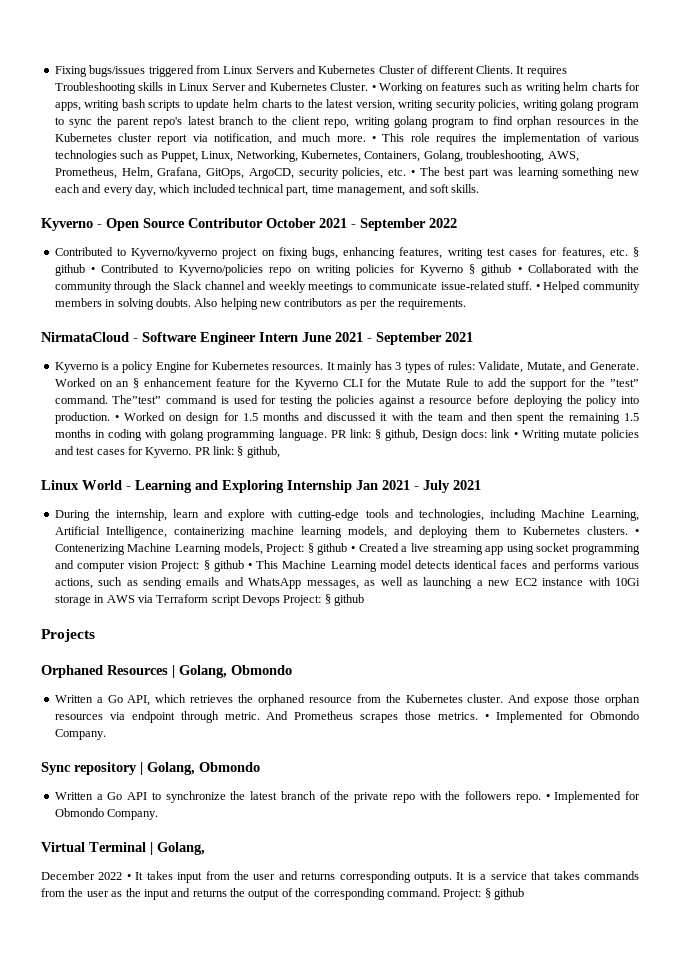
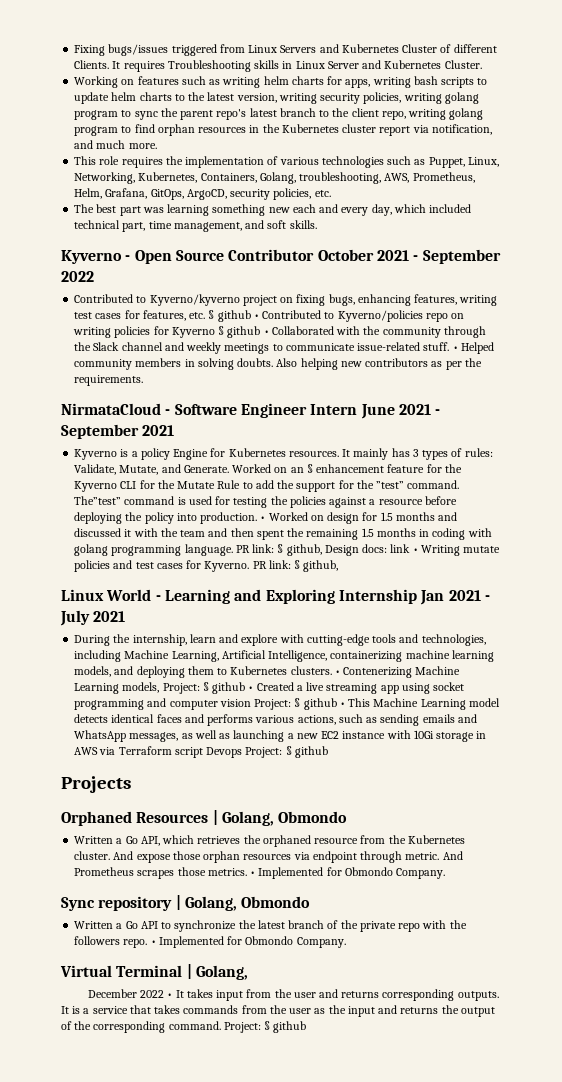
- It requires Troubleshooting skills in Linux Server and Kubernetes Cluster. • Working on features such as writing helm charts for apps, writing bash scripts to update helm charts to the latest version, writing security policies, writing golang program to sync the parent repo's latest branch to the client repo, writing golang program to find orphan resources in the Kubernetes cluster report via notification, and much more. • This role requires the implementation of various technologies such as Puppet, Linux, Networking, Kubernetes, Containers, Golang, troubleshooting, AWS, Prometheus, Helm, Grafana, GitOps, ArgoCD, security policies, etc. • The best part was learning something new each and every day, which included technical part, time management, and soft skills.
+ It requires Troubleshooting skills in Linux Server and Kubernetes Cluster.
+ Working on features such as writing helm charts for apps, writing bash scripts to update helm charts to the latest version, writing security policies, writing golang program to sync the parent repo's latest branch to the client repo, writing golang program to find orphan resources in the Kubernetes cluster report via notification, and much more.
+ This role requires the implementation of various technologies such as Puppet, Linux, Networking, Kubernetes, Containers, Golang, troubleshooting, AWS, Prometheus, Helm, Grafana, GitOps, ArgoCD, security policies, etc.
+ The best part was learning something new each and every day, which included technical part, time management, and soft skills.

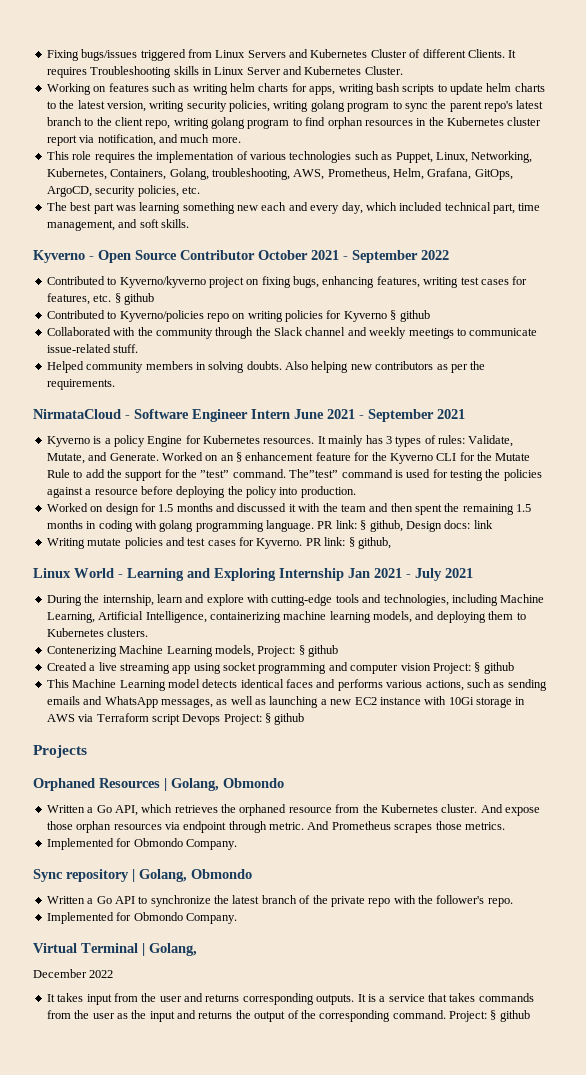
- Contributed to Kyverno/kyverno project on fixing bugs, enhancing features, writing test cases for features, etc. § github • Contributed to Kyverno/policies repo on writing policies for Kyverno § github • Collaborated with the community through the Slack channel and weekly meetings to communicate issue-related stuff. • Helped community members in solving doubts.
+ Contributed to Kyverno/kyverno project on fixing bugs, enhancing features, writing test cases for features, etc. § github
+ Contributed to Kyverno/policies repo on writing policies for Kyverno § github
+ Collaborated with the community through the Slack channel and weekly meetings to communicate issue-related stuff.
+ Helped community members in solving doubts.
- The”test” command is used for testing the policies against a resource before deploying the policy into production. • Worked on design for 1.5 months and discussed it with the team and then spent the remaining 1.5 months in coding with golang programming language.
+ The”test” command is used for testing the policies against a resource before deploying the policy into production.
+ Worked on design for 1.5 months and discussed it with the team and then spent the remaining 1.5 months in coding with golang programming language.
- PR link: § github, Design docs: link • Writing mutate policies and test cases for Kyverno.
+ PR link: § github, Design docs: link
+ Writing mutate policies and test cases for Kyverno.
- During the internship, learn and explore with cutting-edge tools and technologies, including Machine Learning, Artificial Intelligence, containerizing machine learning models, and deploying them to Kubernetes clusters. • Contenerizing Machine Learning models, Project: § github • Created a live streaming app using socket programming and computer vision Project: § github • This Machine Learning model detects identical faces and performs various actions, such as sending emails and WhatsApp messages, as well as launching a new EC2 instance with 10Gi storage in AWS via Terraform script Devops Project:
+ During the internship, learn and explore with cutting-edge tools and technologies, including Machine Learning, Artificial Intelligence, containerizing machine learning models, and deploying them to Kubernetes clusters.
+ Contenerizing Machine Learning models, Project: § github
+ Created a live streaming app using socket programming and computer vision Project: § github
+ This Machine Learning model detects identical faces and performs various actions, such as sending emails and WhatsApp messages, as well as launching a new EC2 instance with 10Gi storage in AWS via Terraform script Devops Project:
- And Prometheus scrapes those metrics. • Implemented for Obmondo Company.
+ And Prometheus scrapes those metrics.
+ Implemented for Obmondo Company.
- Written a Go API to synchronize the latest branch of the private repo with the followers repo. • Implemented for Obmondo Company.
+ Written a Go API to synchronize the latest branch of the private repo with the follower's repo.
+ Implemented for Obmondo Company.
- December 2022 • It takes input from the user and returns corresponding outputs.
+ December 2022
+ It takes input from the user and returns corresponding outputs.

